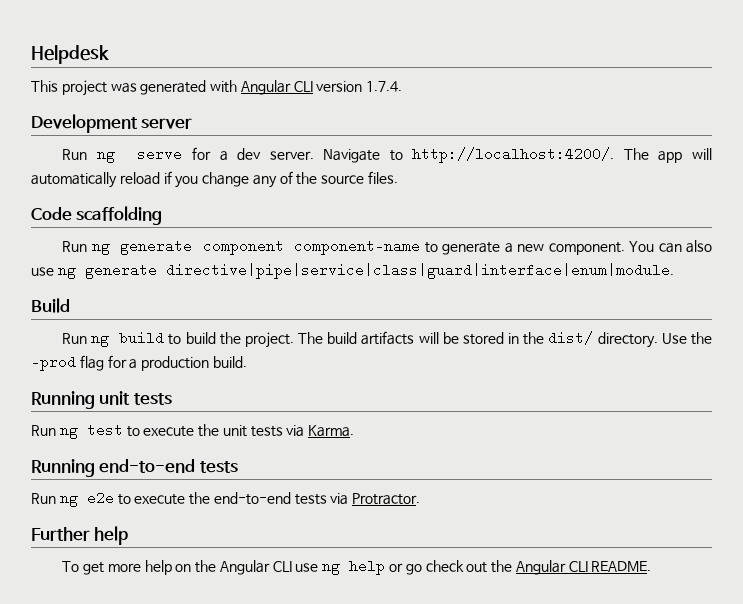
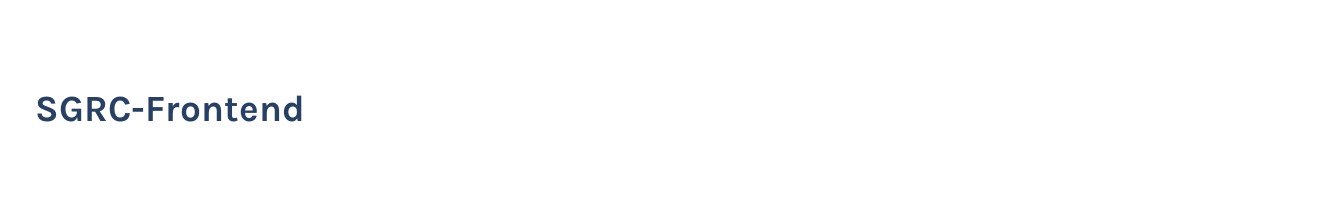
- Helpdesk
- This project was generated with Angular CLI version 1.7.4.
- Development server
- Run ng serve for a dev server. Navigate to http://localhost:4200/. The app will automatically reload if you change any of the source files.
- Code scaffolding
- Run ng generate component component-name to generate a new component. You can also use ng generate directive|pipe|service|class|guard|interface|enum|module.
- Build
- Run ng build to build the project. The build artifacts will be stored in the dist/ directory. Use the -prod flag for a production build.
- Running unit tests
- Run ng test to execute the unit tests via Karma.
- Running end-to-end tests
- Run ng e2e to execute the end-to-end tests via Protractor.
- Further help
- To get more help on the Angular CLI use ng help or go check out the Angular CLI README.
+ SGRC-Frontend

